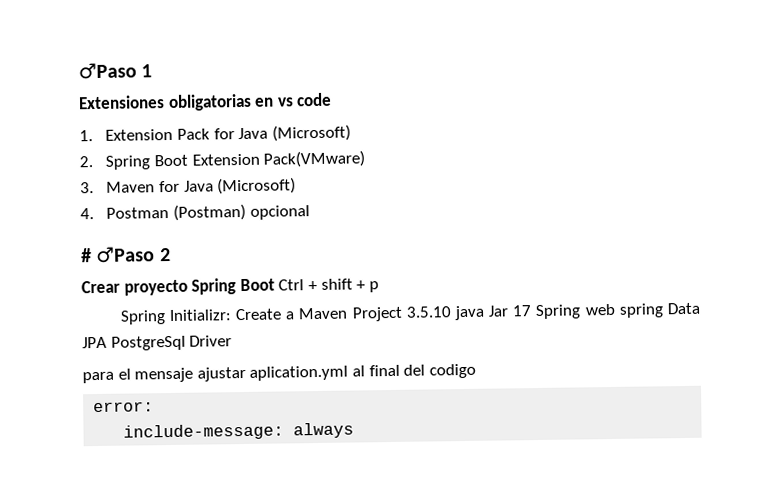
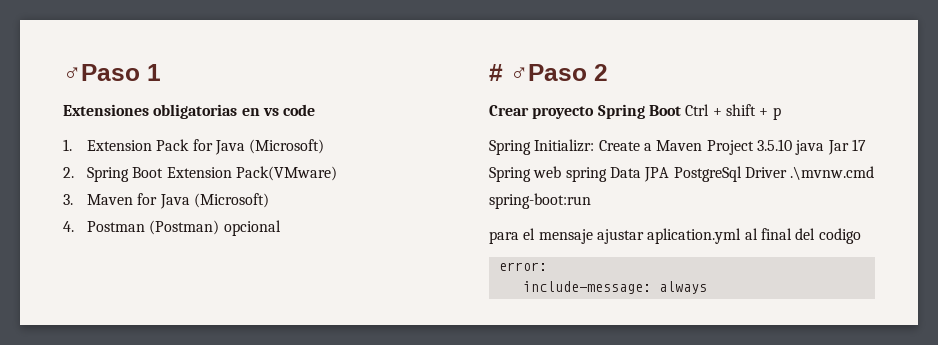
- Spring Initializr: Create a Maven Project 3.5.10 java Jar 17 Spring web spring Data JPA PostgreSql Driver
+ Spring Initializr: Create a Maven Project 3.5.10 java Jar 17 Spring web spring Data JPA PostgreSql Driver .\mvnw.cmd spring-boot:run

